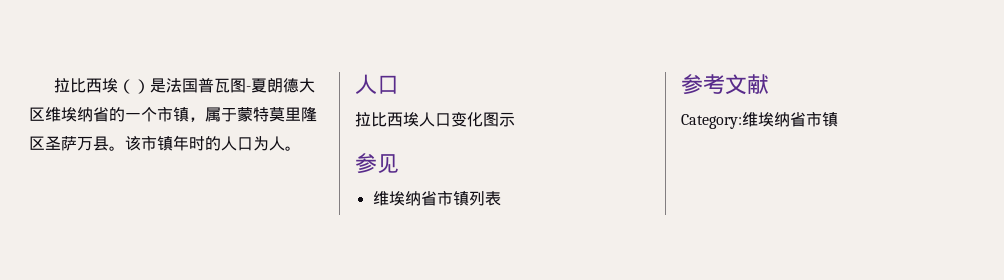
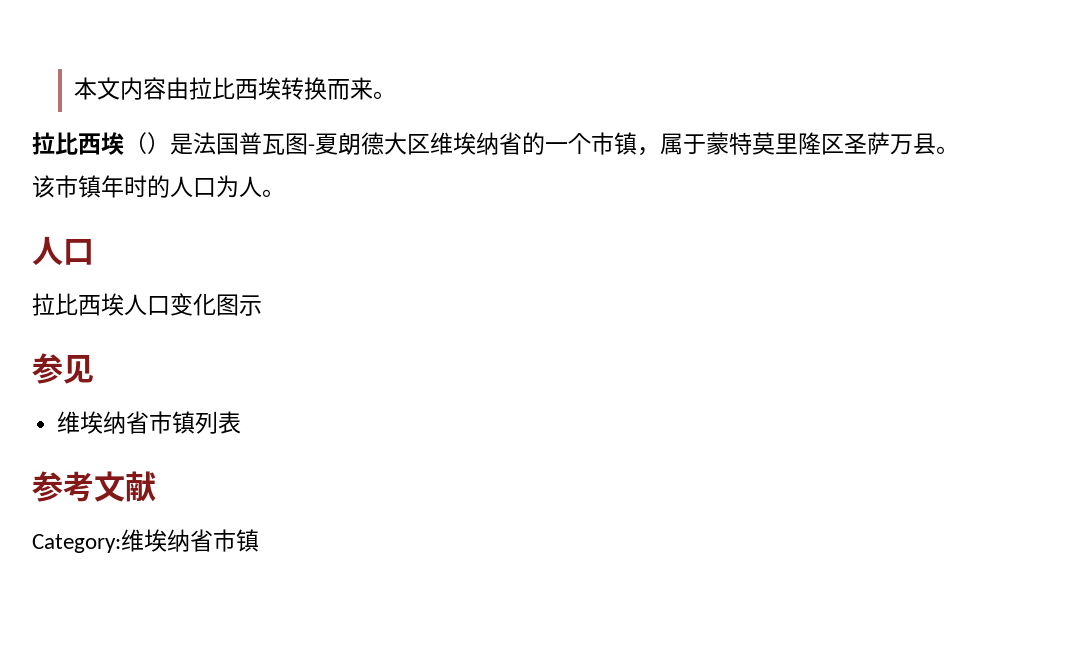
+ 本文内容由拉比西埃转换而来。

